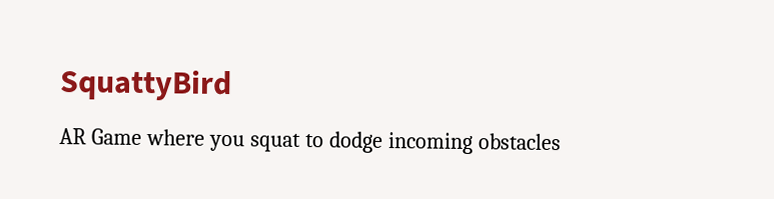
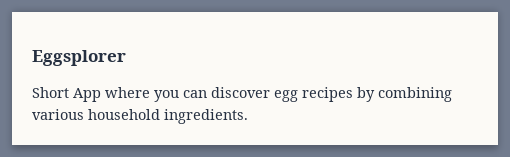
- SquattyBird
- AR Game where you squat to dodge incoming obstacles
+ Eggsplorer
+ Short App where you can discover egg recipes by combining various household ingredients.

